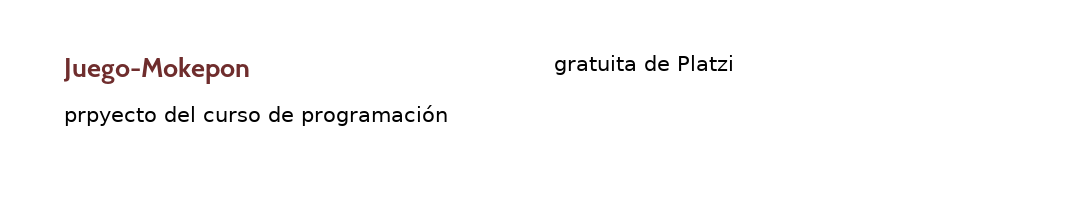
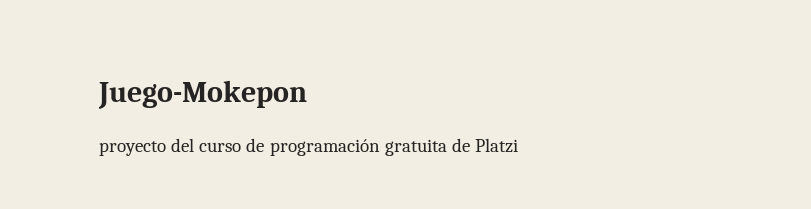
- prpyecto del curso de programación gratuita de Platzi
+ proyecto del curso de programación gratuita de Platzi

